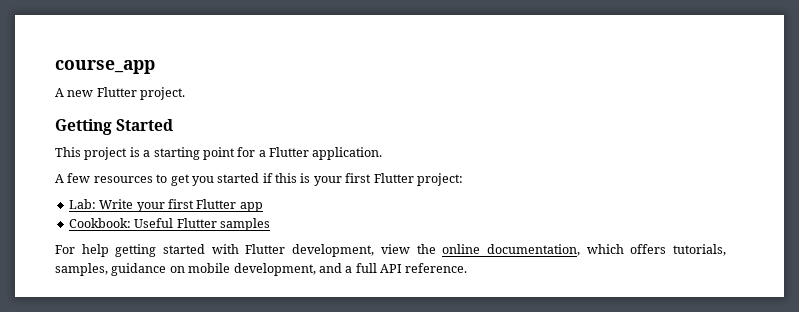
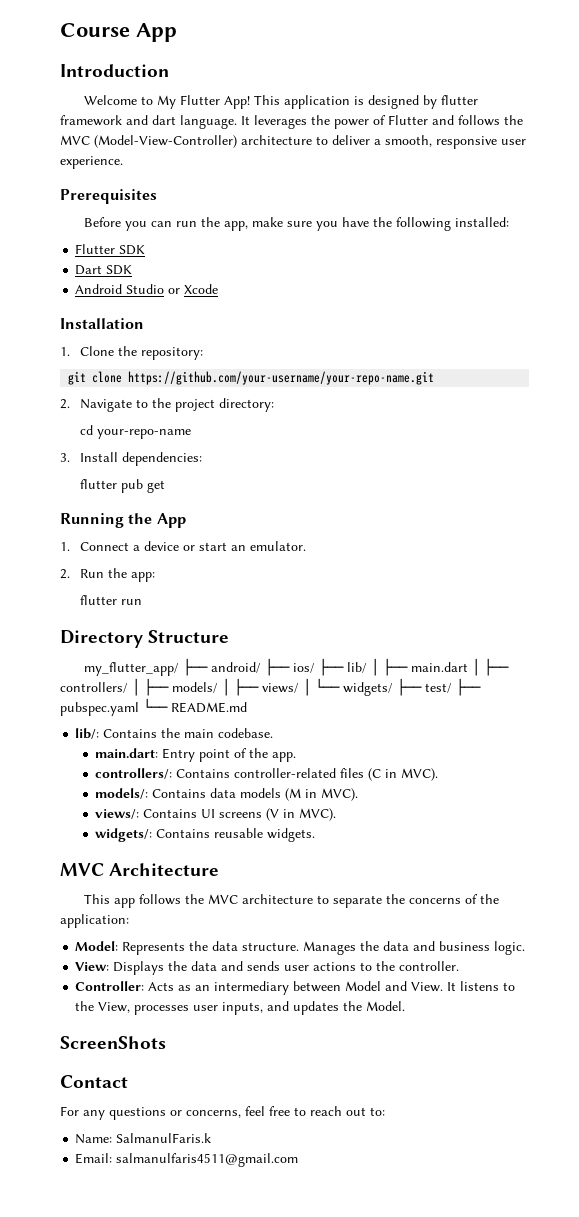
- course_app
- A new Flutter project.
- Getting Started
- This project is a starting point for a Flutter application.
- A few resources to get you started if this is your first Flutter project:
- Lab: Write your first Flutter app
- Cookbook: Useful Flutter samples
- For help getting started with Flutter development, view the online documentation, which offers tutorials, samples, guidance on mobile development, and a full API reference.
+ Course App
+ Introduction
+ Welcome to My Flutter App! This application is designed by flutter framework and dart language. It leverages the power of Flutter and follows the MVC (Model-View-Controller) architecture to deliver a smooth, responsive user experience.
+ Prerequisites
+ Before you can run the app, make sure you have the following installed:
+ Flutter SDK
+ Dart SDK
+ Android Studio or Xcode
+ Installation
+ 1. Clone the repository:
+ git clone https://github.com/your-username/your-repo-name.git
+ 2. Navigate to the project directory:
+ cd your-repo-name
+ 3. Install dependencies:
+ flutter pub get
+ Running the App
+ 1. Connect a device or start an emulator.
+ 2. Run the app:
+ flutter run
+ Directory Structure
+ my_flutter_app/ ├── android/ ├── ios/ ├── lib/ │ ├── main.dart │ ├── controllers/ │ ├── models/ │ ├── views/ │ └── widgets/ ├── test/ ├── pubspec.yaml └── README.md
+ lib/: Contains the main codebase.
+ main.dart: Entry point of the app.
+ controllers/: Contains controller-related files (C in MVC).
+ models/: Contains data models (M in MVC).
+ views/: Contains UI screens (V in MVC).
+ widgets/: Contains reusable widgets.
+ MVC Architecture
+ This app follows the MVC architecture to separate the concerns of the application:
+ Model: Represents the data structure. Manages the data and business logic.
+ View: Displays the data and sends user actions to the controller.
+ Controller: Acts as an intermediary between Model and View. It listens to the View, processes user inputs, and updates the Model.
+ ScreenShots
+ Contact
+ For any questions or concerns, feel free to reach out to:
+ Name: SalmanulFaris.k
+ Email: salmanulfaris4511@gmail.com

